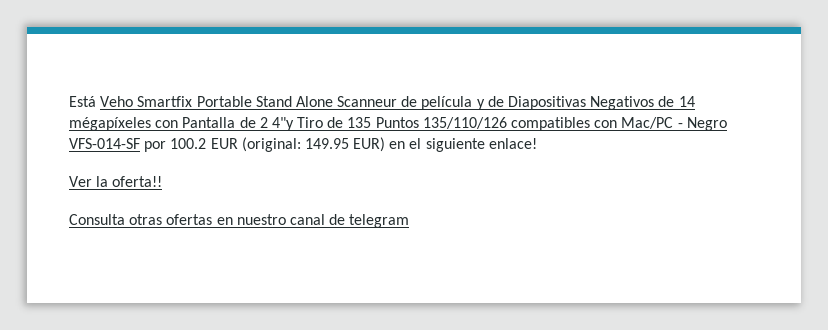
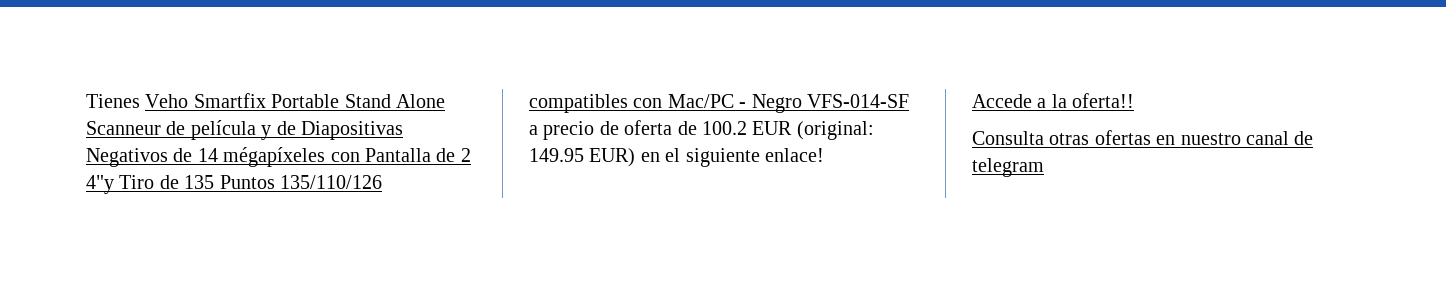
- Está Veho Smartfix Portable Stand Alone Scanneur de película y de Diapositivas Negativos de 14 mégapíxeles con Pantalla de 2 4"y Tiro de 135 Puntos 135/110/126 compatibles con Mac/PC - Negro VFS-014-SF por 100.2 EUR (original: 149.95 EUR) en el siguiente enlace!
+ Tienes Veho Smartfix Portable Stand Alone Scanneur de película y de Diapositivas Negativos de 14 mégapíxeles con Pantalla de 2 4"y Tiro de 135 Puntos 135/110/126 compatibles con Mac/PC - Negro VFS-014-SF a precio de oferta de 100.2 EUR (original: 149.95 EUR) en el siguiente enlace!
- Ver la oferta!!
+ Accede a la oferta!!

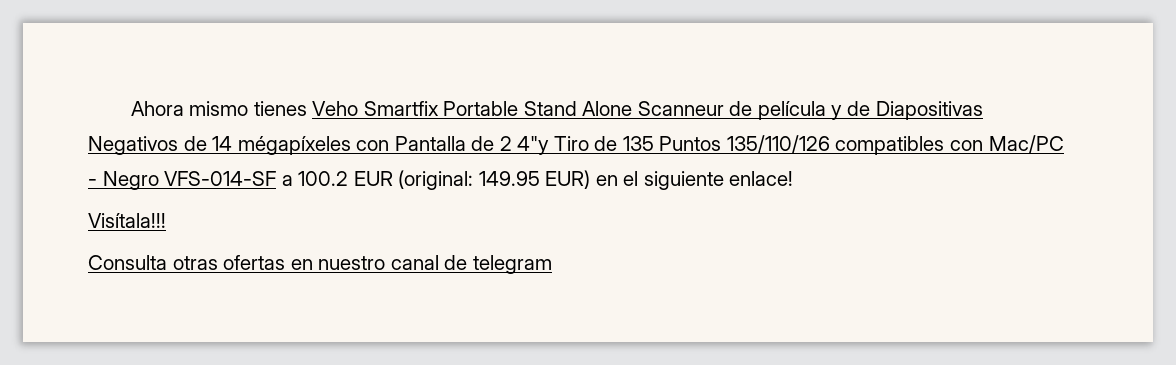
- Tienes Veho Smartfix Portable Stand Alone Scanneur de película y de Diapositivas Negativos de 14 mégapíxeles con Pantalla de 2 4"y Tiro de 135 Puntos 135/110/126 compatibles con Mac/PC - Negro VFS-014-SF a precio de oferta de 100.2 EUR (original: 149.95 EUR) en el siguiente enlace!
+ Ahora mismo tienes Veho Smartfix Portable Stand Alone Scanneur de película y de Diapositivas Negativos de 14 mégapíxeles con Pantalla de 2 4"y Tiro de 135 Puntos 135/110/126 compatibles con Mac/PC - Negro VFS-014-SF a 100.2 EUR (original: 149.95 EUR) en el siguiente enlace!
- Accede a la oferta!!
+ Visítala!!!

